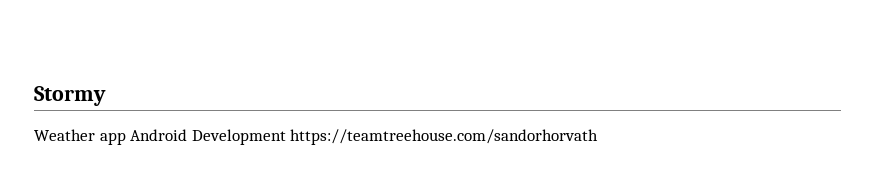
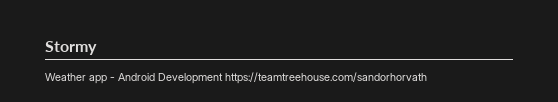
- Weather app Android Development https://teamtreehouse.com/sandorhorvath
+ Weather app - Android Development https://teamtreehouse.com/sandorhorvath

